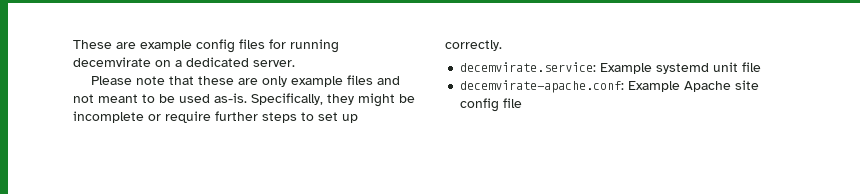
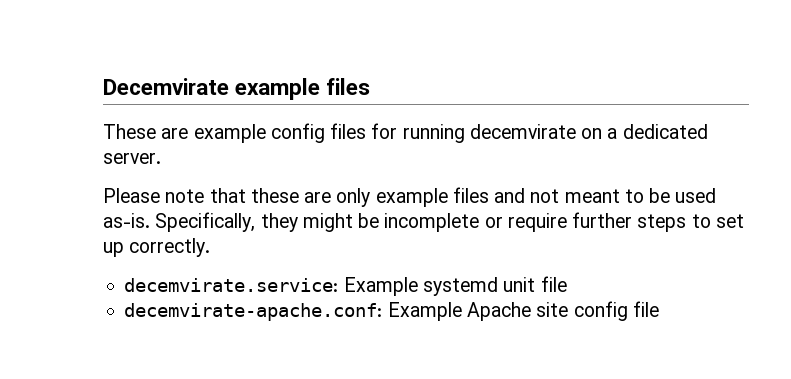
+ Decemvirate example files

